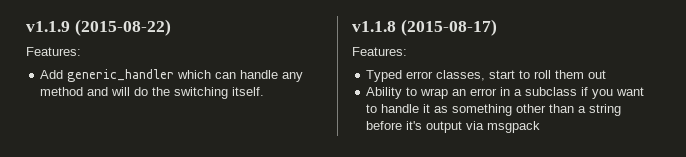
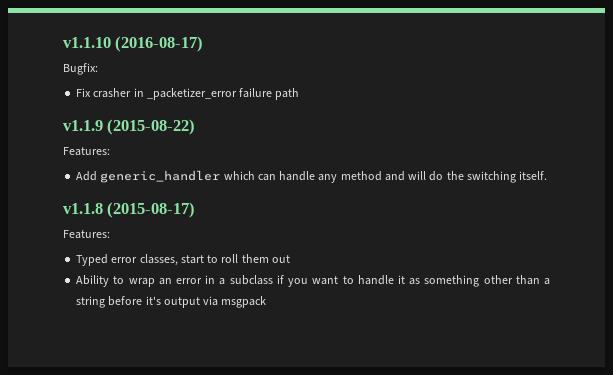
+ v1.1.10 (2016-08-17)
+ Bugfix:
+ Fix crasher in _packetizer_error failure path

